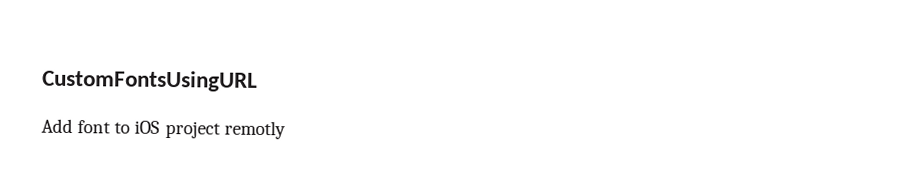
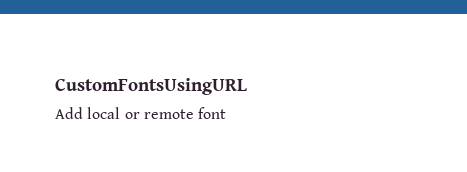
- Add font to iOS project remotly
+ Add local or remote font

